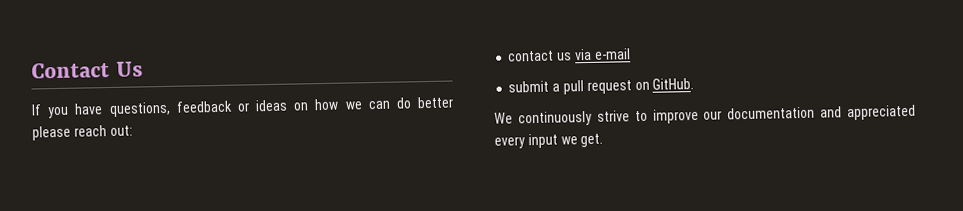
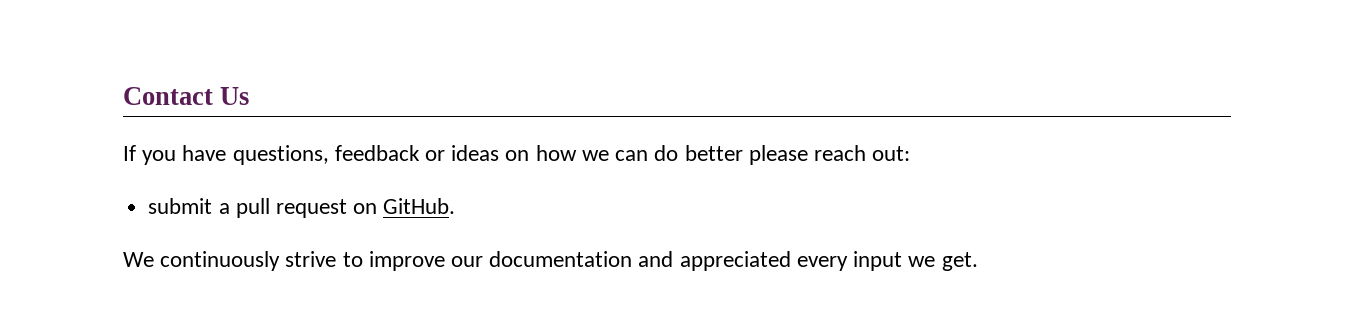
- contact us via e-mail

